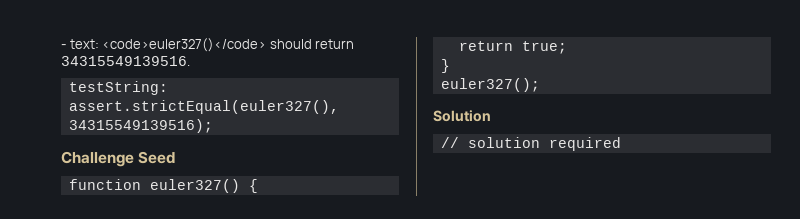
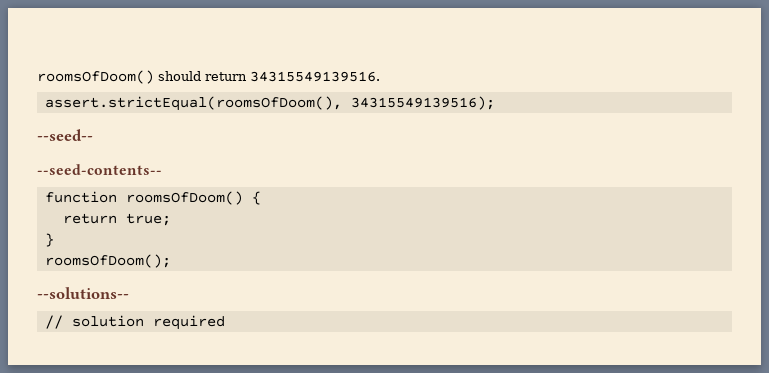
- - text: <code>euler327()</code> should return 34315549139516.
+ roomsOfDoom() should return 34315549139516.
- testString: assert.strictEqual(euler327(), 34315549139516);
+ assert.strictEqual(roomsOfDoom(), 34315549139516);
- Challenge Seed
+ --seed--
+ --seed-contents--
- function euler327() {
+ function roomsOfDoom() {
- euler327();
- Solution
+ roomsOfDoom();
+ --solutions--

